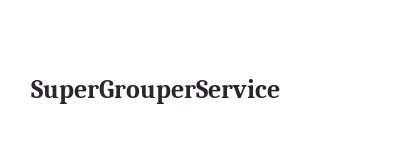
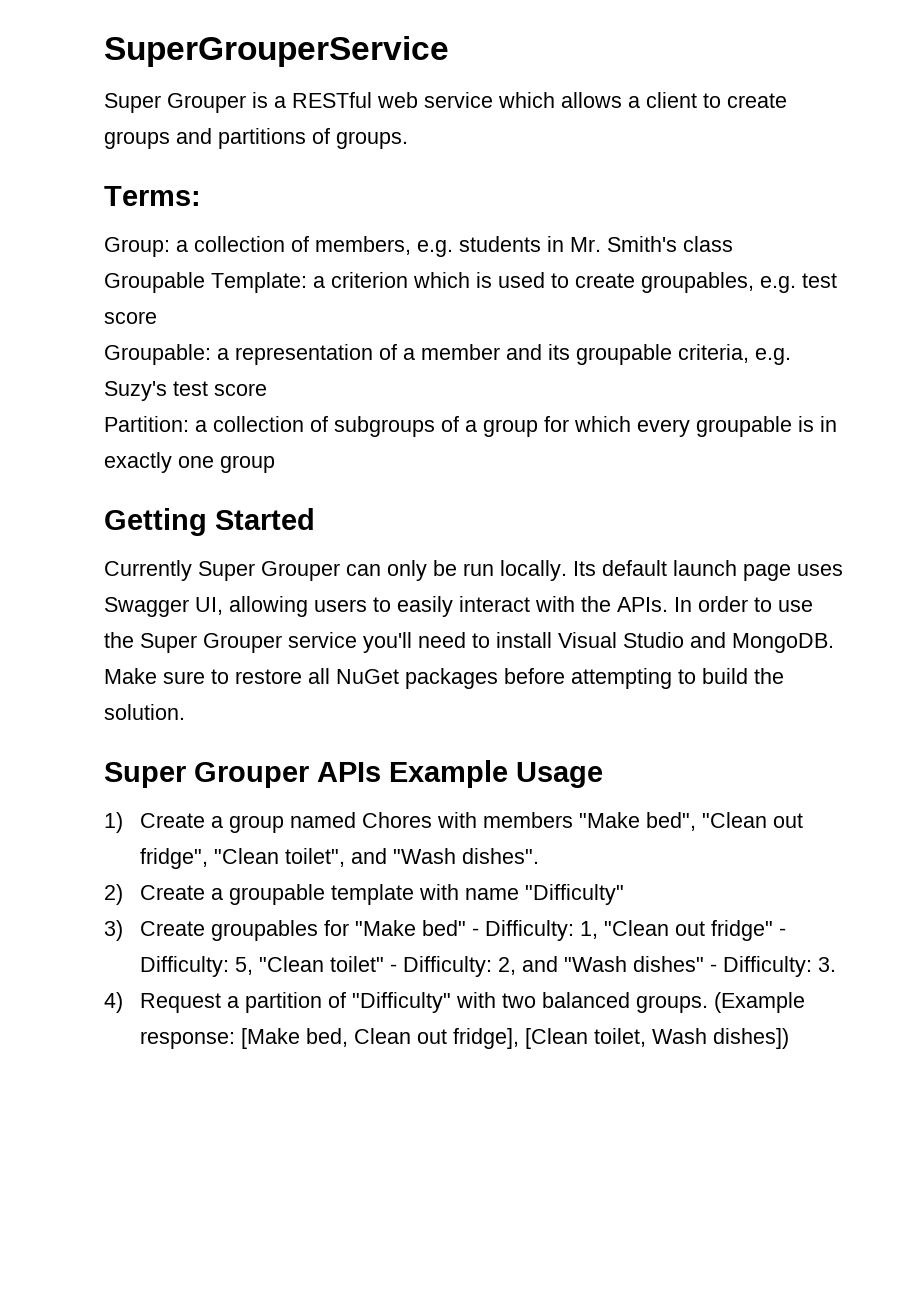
+ Super Grouper is a RESTful web service which allows a client to create groups and partitions of groups.
+ Terms:
+ Group: a collection of members, e.g. students in Mr. Smith's class
+ Groupable Template: a criterion which is used to create groupables, e.g. test score
+ Groupable: a representation of a member and its groupable criteria, e.g. Suzy's test score
+ Partition: a collection of subgroups of a group for which every groupable is in exactly one group
+ Getting Started
+ Currently Super Grouper can only be run locally. Its default launch page uses Swagger UI, allowing users to easily interact with the APIs. In order to use the Super Grouper service you'll need to install Visual Studio and MongoDB. Make sure to restore all NuGet packages before attempting to build the solution.
+ Super Grouper APIs Example Usage
+ 1) Create a group named Chores with members "Make bed", "Clean out fridge", "Clean toilet", and "Wash dishes".
+ 2) Create a groupable template with name "Difficulty"
+ 3) Create groupables for "Make bed" - Difficulty: 1, "Clean out fridge" - Difficulty: 5, "Clean toilet" - Difficulty: 2, and "Wash dishes" - Difficulty: 3.
+ 4) Request a partition of "Difficulty" with two balanced groups. (Example response: [Make bed, Clean out fridge], [Clean toilet, Wash dishes])

